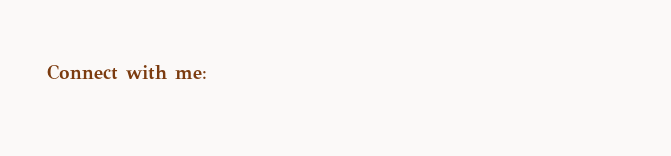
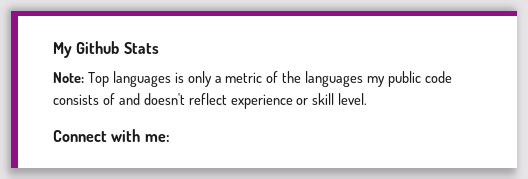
+ My Github Stats
+ Note: Top languages is only a metric of the languages my public code consists of and doesn't reflect experience or skill level.

